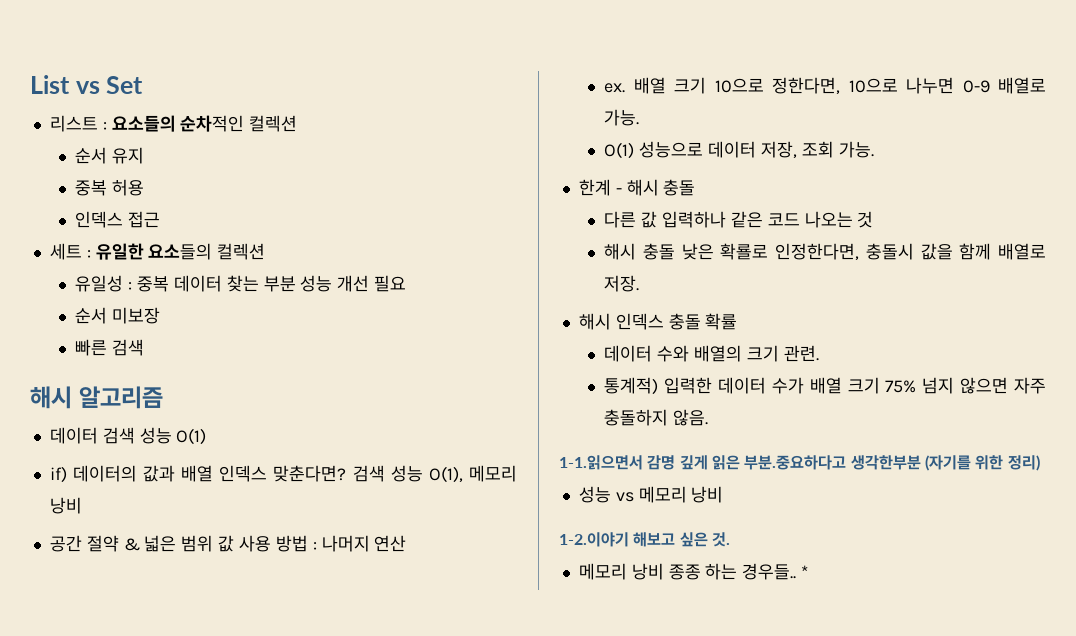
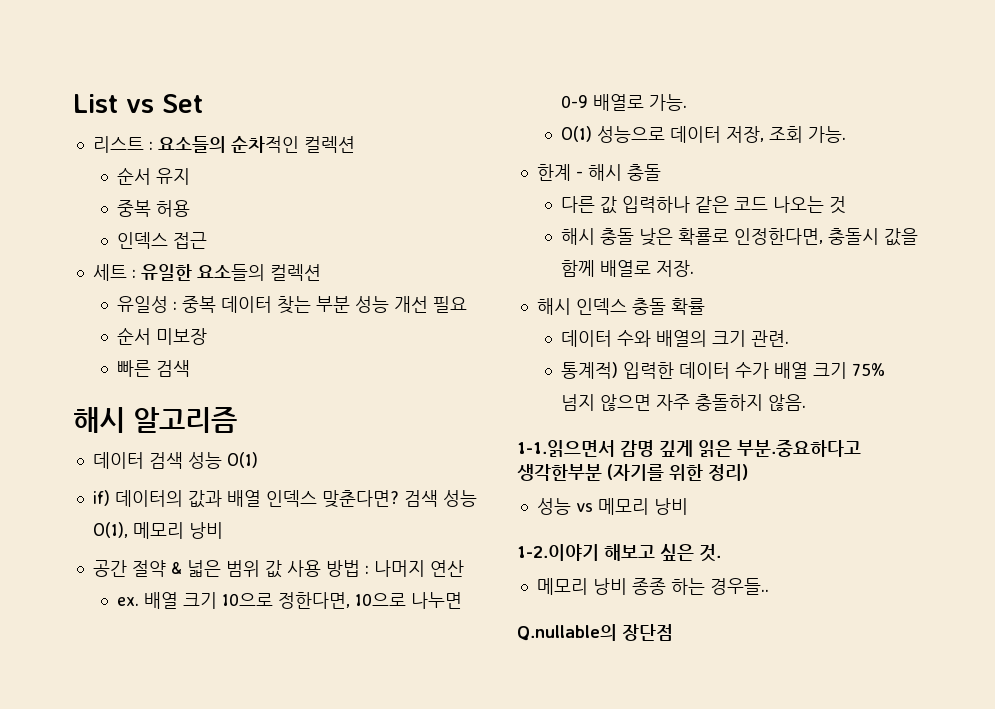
- 메모리 낭비 종종 하는 경우들.. *
+ 메모리 낭비 종종 하는 경우들..
+ Q.nullable의 장단점

